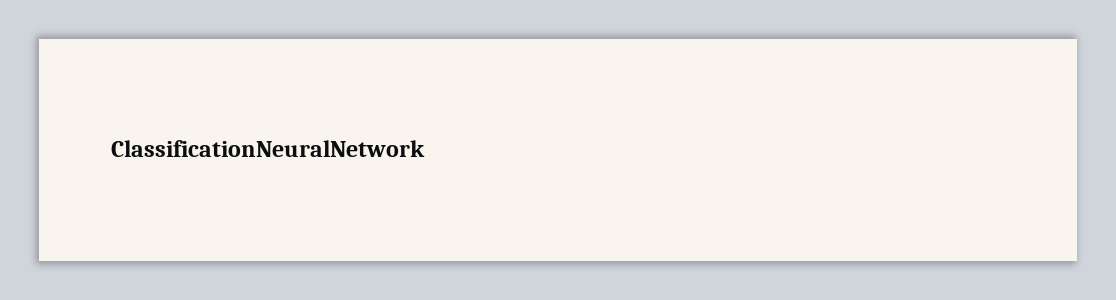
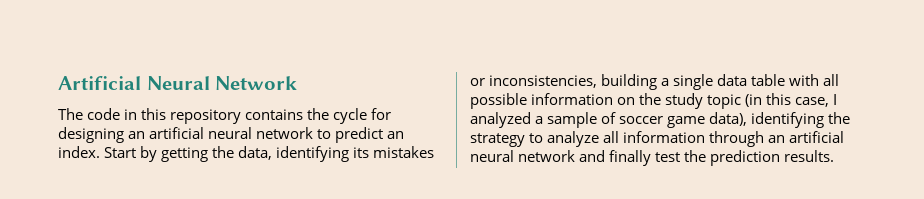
- ClassificationNeuralNetwork
+ Artificial Neural Network
+ The code in this repository contains the cycle for designing an artificial neural network to predict an index. Start by getting the data, identifying its mistakes or inconsistencies, building a single data table with all possible information on the study topic (in this case, I analyzed a sample of soccer game data), identifying the strategy to analyze all information through an artificial neural network and finally test the prediction results.

